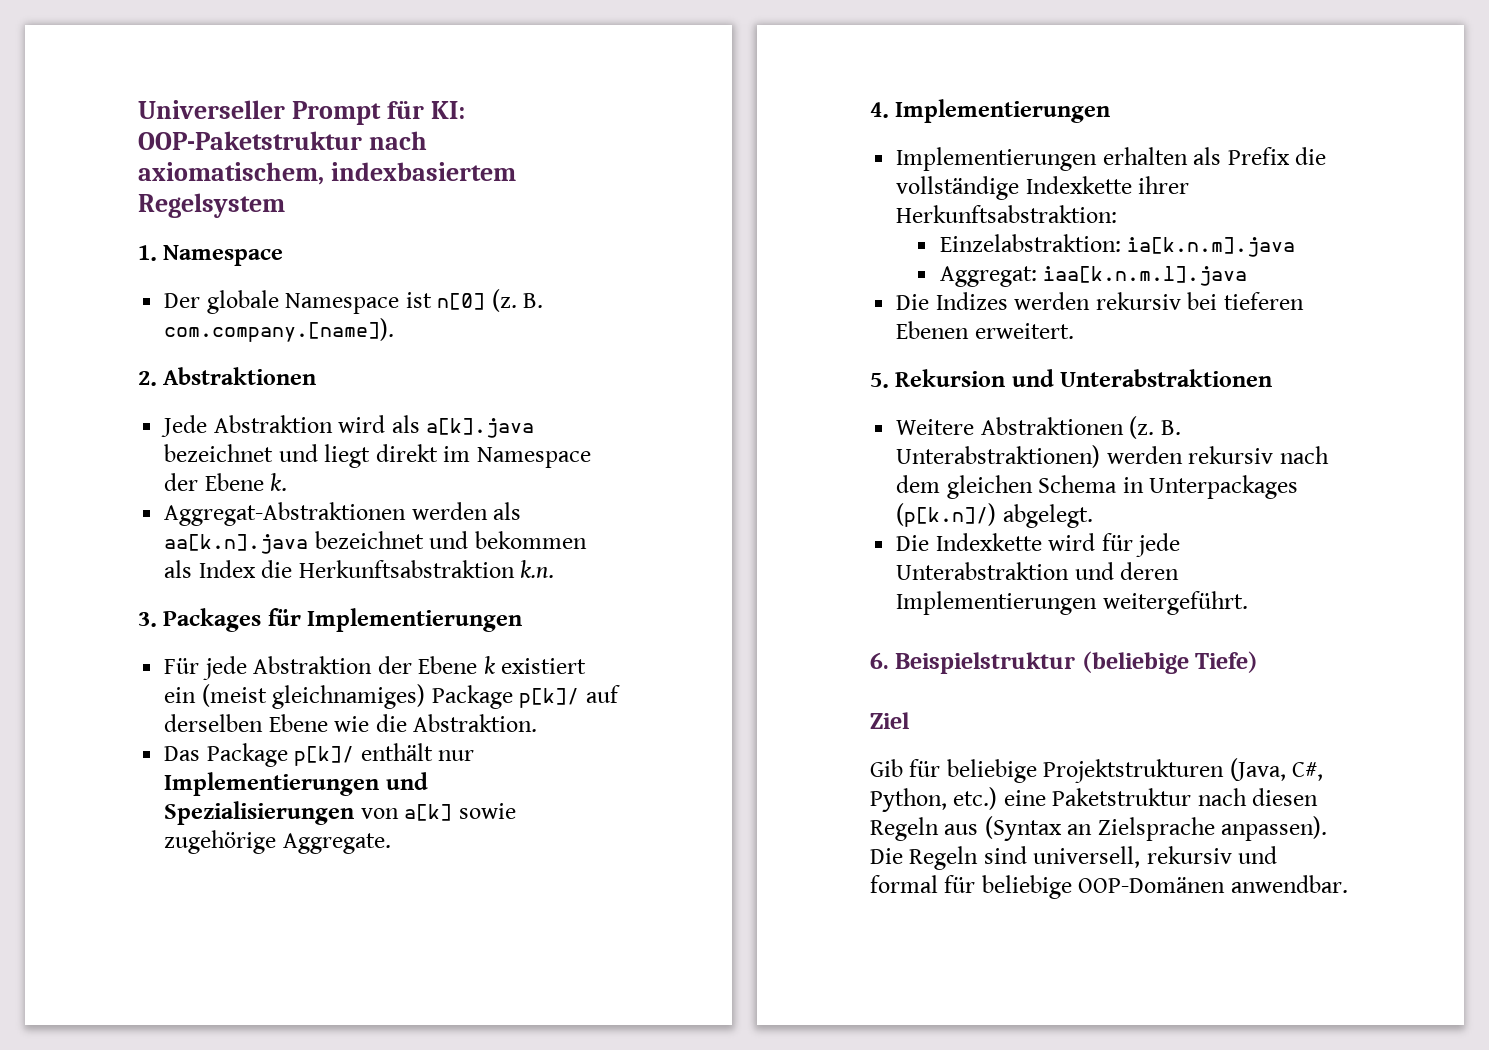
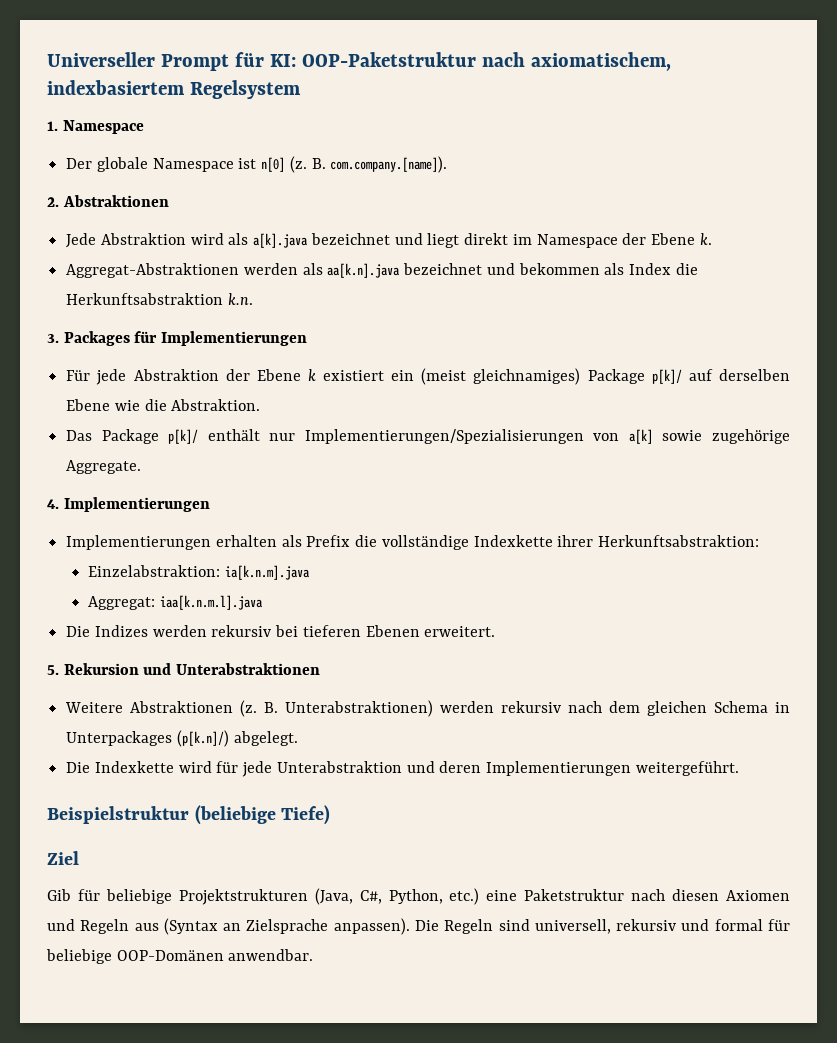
- Das Package p[k]/ enthält nur Implementierungen und Spezialisierungen von a[k] sowie zugehörige Aggregate.
+ Das Package p[k]/ enthält nur Implementierungen/Spezialisierungen von a[k] sowie zugehörige Aggregate.
- 6. Beispielstruktur (beliebige Tiefe)
+ Beispielstruktur (beliebige Tiefe)
- Gib für beliebige Projektstrukturen (Java, C#, Python, etc.) eine Paketstruktur nach diesen Regeln aus (Syntax an Zielsprache anpassen).
+ Gib für beliebige Projektstrukturen (Java, C#, Python, etc.) eine Paketstruktur nach diesen Axiomen und Regeln aus (Syntax an Zielsprache anpassen).

